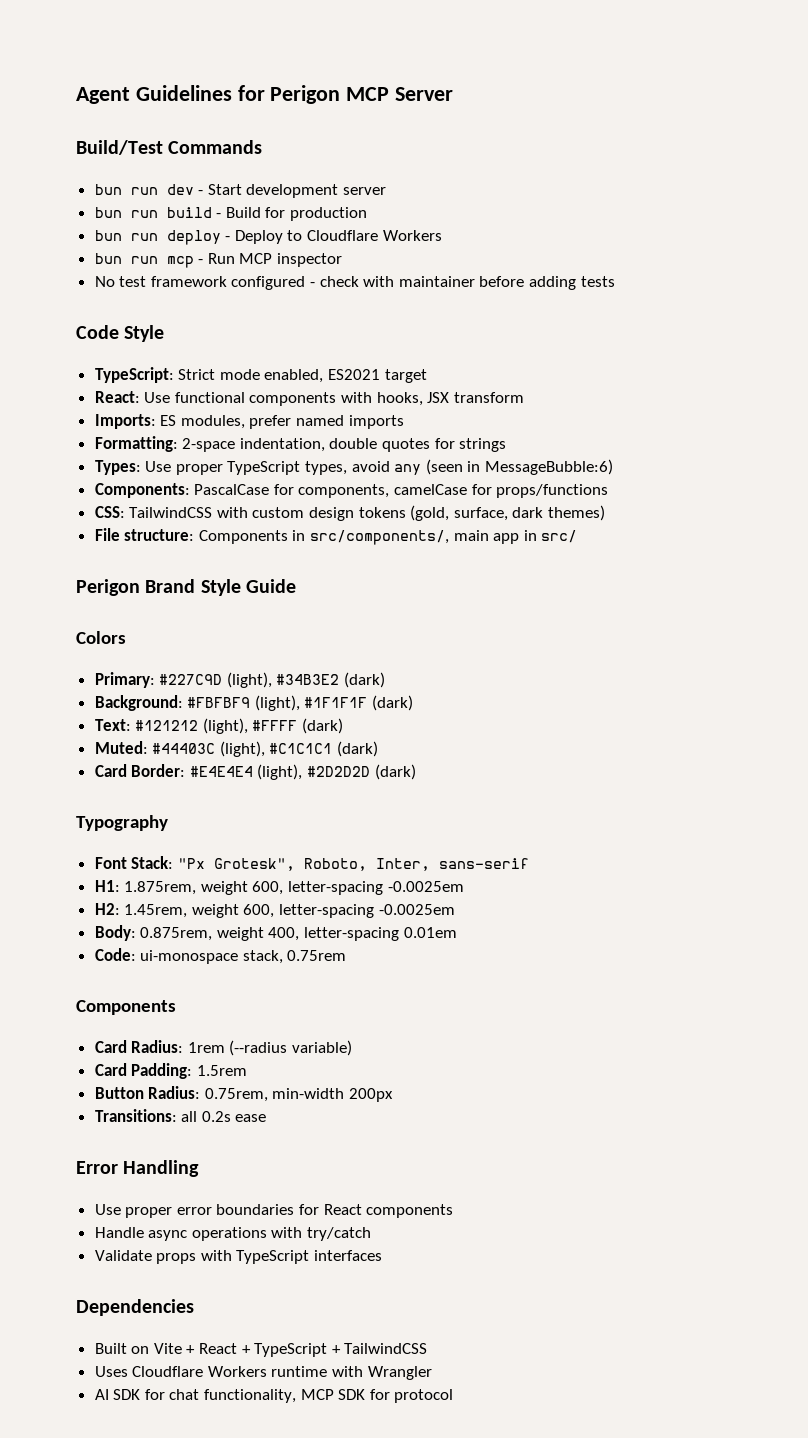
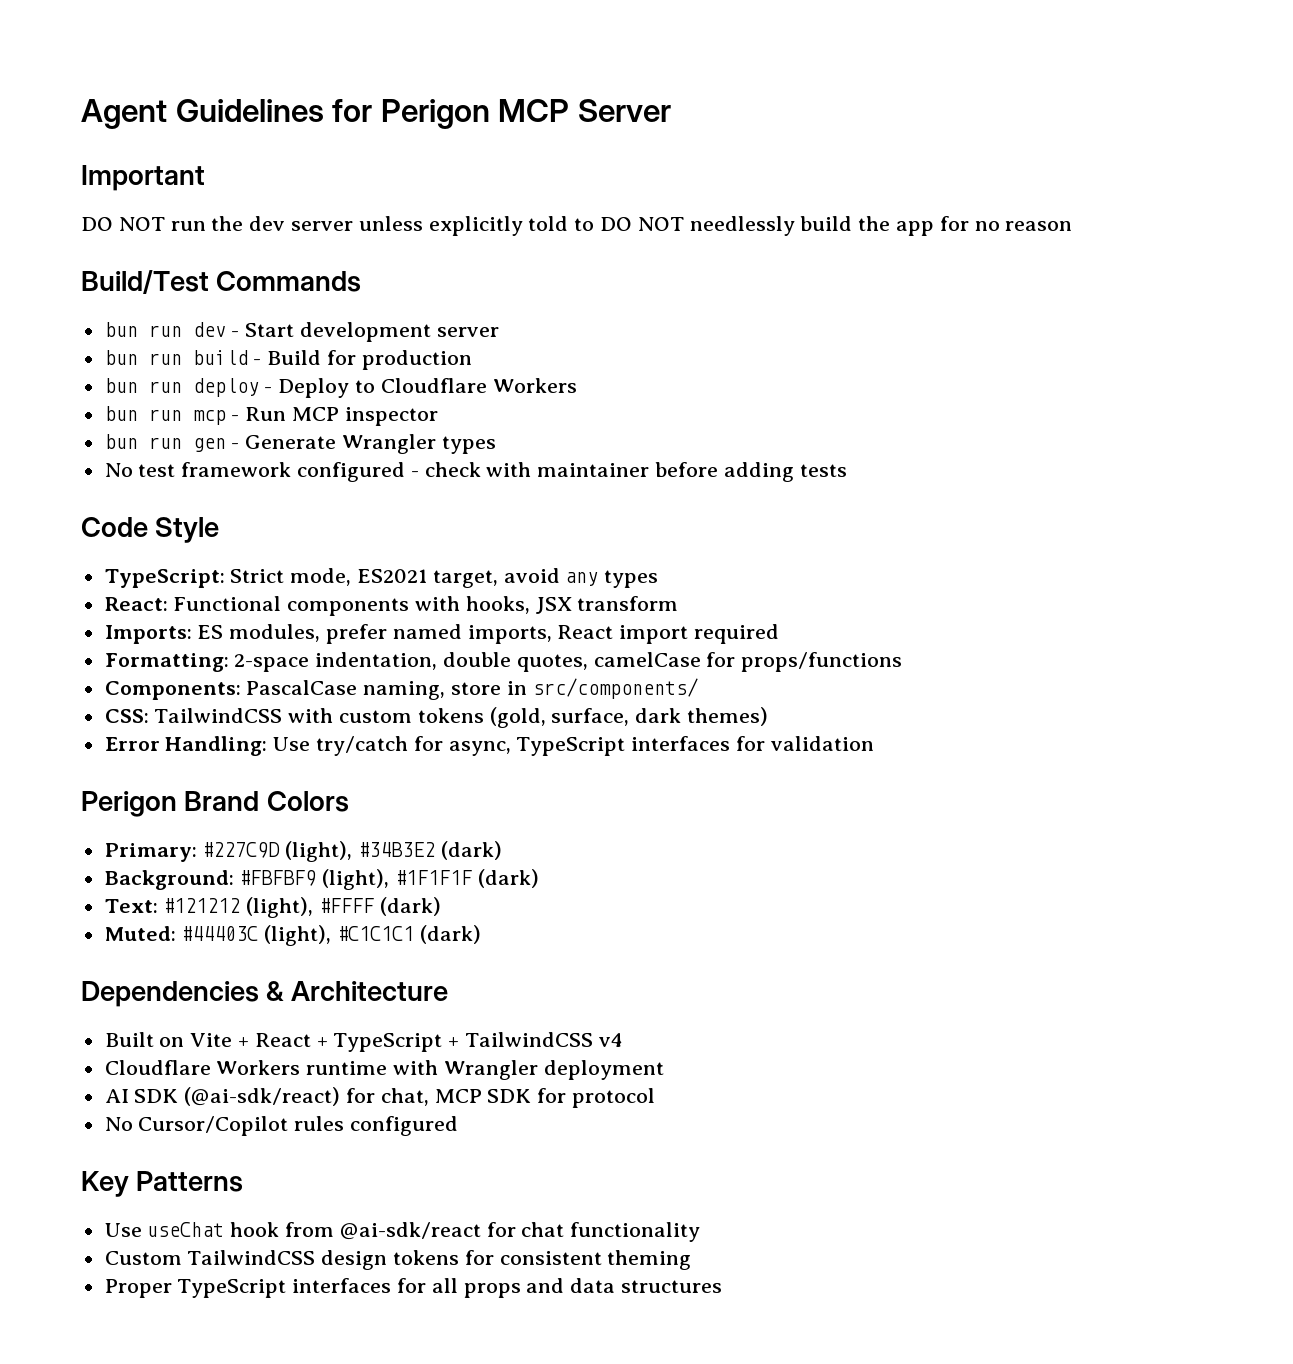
+ Important
+ DO NOT run the dev server unless explicitly told to DO NOT needlessly build the app for no reason
+ bun run gen - Generate Wrangler types
- TypeScript: Strict mode enabled, ES2021 target
+ TypeScript: Strict mode, ES2021 target, avoid any types
- React: Use functional components with hooks, JSX transform
+ React: Functional components with hooks, JSX transform
- Imports: ES modules, prefer named imports
+ Imports: ES modules, prefer named imports, React import required
- Formatting: 2-space indentation, double quotes for strings
- Types: Use proper TypeScript types, avoid any (seen in MessageBubble:6)
- Components: PascalCase for components, camelCase for props/functions
+ Formatting: 2-space indentation, double quotes, camelCase for props/functions
+ Components: PascalCase naming, store in src/components/
- CSS: TailwindCSS with custom design tokens (gold, surface, dark themes)
+ CSS: TailwindCSS with custom tokens (gold, surface, dark themes)
- File structure: Components in src/components/, main app in src/
+ Error Handling: Use try/catch for async, TypeScript interfaces for validation
- Perigon Brand Style Guide
- Colors
+ Perigon Brand Colors
- Card Border: #E4E4E4 (light), #2D2D2D (dark)
- Typography
- Font Stack: "Px Grotesk", Roboto, Inter, sans-serif
- H1: 1.875rem, weight 600, letter-spacing -0.0025em
- H2: 1.45rem, weight 600, letter-spacing -0.0025em
- Body: 0.875rem, weight 400, letter-spacing 0.01em
- Code: ui-monospace stack, 0.75rem
- Components
- Card Radius: 1rem (--radius variable)
- Card Padding: 1.5rem
- Button Radius: 0.75rem, min-width 200px
- Transitions: all 0.2s ease
- Error Handling
- Use proper error boundaries for React components
- Handle async operations with try/catch
- Validate props with TypeScript interfaces
- Dependencies
+ Dependencies & Architecture
- Built on Vite + React + TypeScript + TailwindCSS
- Uses Cloudflare Workers runtime with Wrangler
+ Built on Vite + React + TypeScript + TailwindCSS v4
+ Cloudflare Workers runtime with Wrangler deployment
- AI SDK for chat functionality, MCP SDK for protocol
+ AI SDK (@ai-sdk/react) for chat, MCP SDK for protocol
+ No Cursor/Copilot rules configured
+ Key Patterns
+ Use useChat hook from @ai-sdk/react for chat functionality
+ Custom TailwindCSS design tokens for consistent theming
+ Proper TypeScript interfaces for all props and data structures

